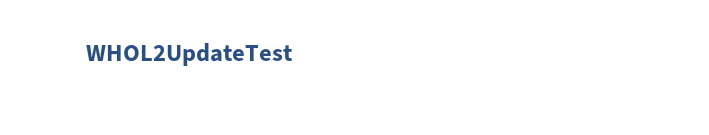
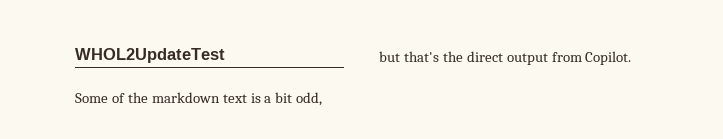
+ Some of the markdown text is a bit odd, but that's the direct output from Copilot.

